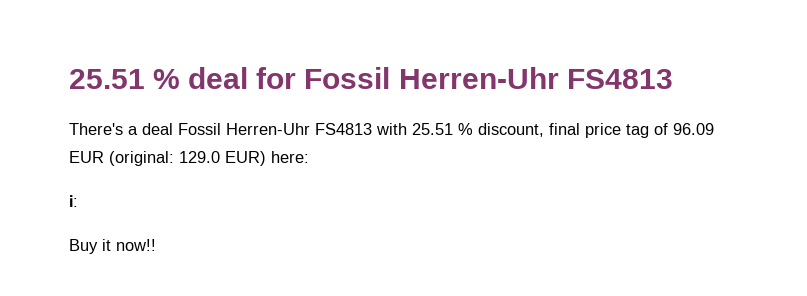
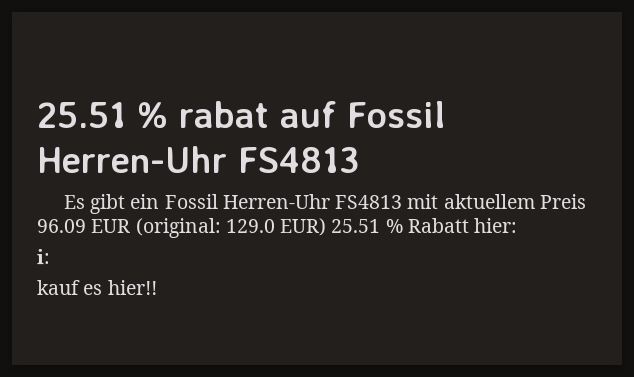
- 25.51 % deal for Fossil Herren-Uhr FS4813
+ 25.51 % rabat auf Fossil Herren-Uhr FS4813
- There's a deal Fossil Herren-Uhr FS4813 with 25.51 % discount, final price tag of 96.09 EUR (original: 129.0 EUR) here:
+ Es gibt ein Fossil Herren-Uhr FS4813 mit aktuellem Preis 96.09 EUR (original: 129.0 EUR) 25.51 % Rabatt hier:
  ℹ:
- Buy it now!!
+ kauf es hier!!

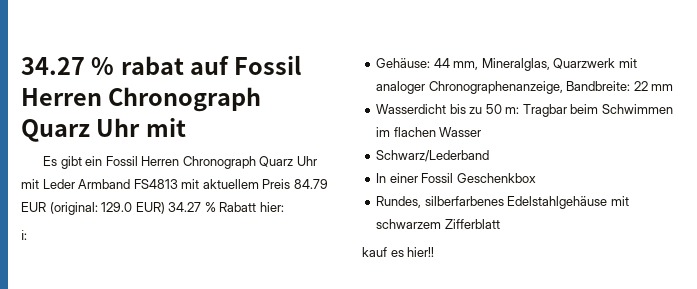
- 25.51 % rabat auf Fossil Herren-Uhr FS4813
+ 34.27 % rabat auf Fossil Herren Chronograph Quarz Uhr mit
- Es gibt ein Fossil Herren-Uhr FS4813 mit aktuellem Preis 96.09 EUR (original: 129.0 EUR) 25.51 % Rabatt hier:
+ Es gibt ein Fossil Herren Chronograph Quarz Uhr mit Leder Armband FS4813 mit aktuellem Preis 84.79 EUR (original: 129.0 EUR) 34.27 % Rabatt hier:
+ Gehäuse: 44 mm, Mineralglas, Quarzwerk mit analoger Chronographenanzeige, Bandbreite: 22 mm
+ Wasserdicht bis zu 50 m: Tragbar beim Schwimmen im flachen Wasser
+ Schwarz/Lederband
+ In einer Fossil Geschenkbox
+ Rundes, silberfarbenes Edelstahlgehäuse mit schwarzem Zifferblatt

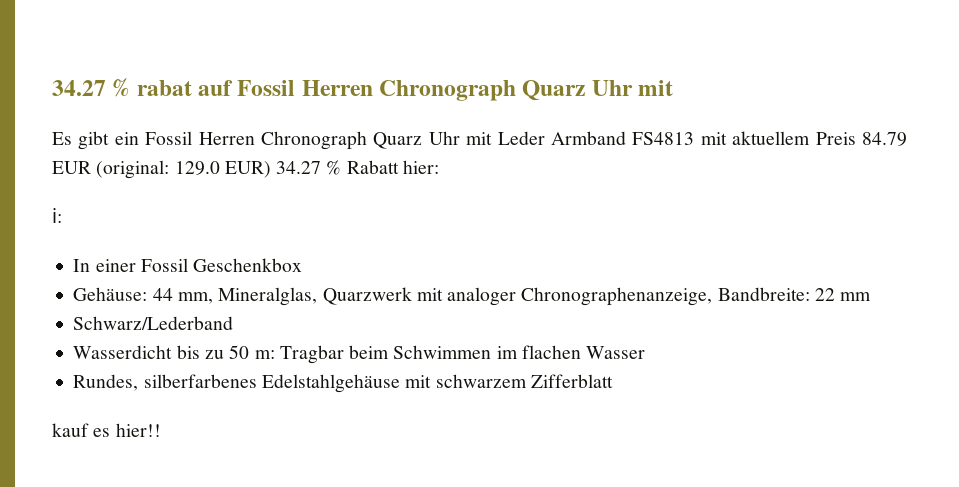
+ In einer Fossil Geschenkbox
+ Schwarz/Lederband
- Schwarz/Lederband
- In einer Fossil Geschenkbox

